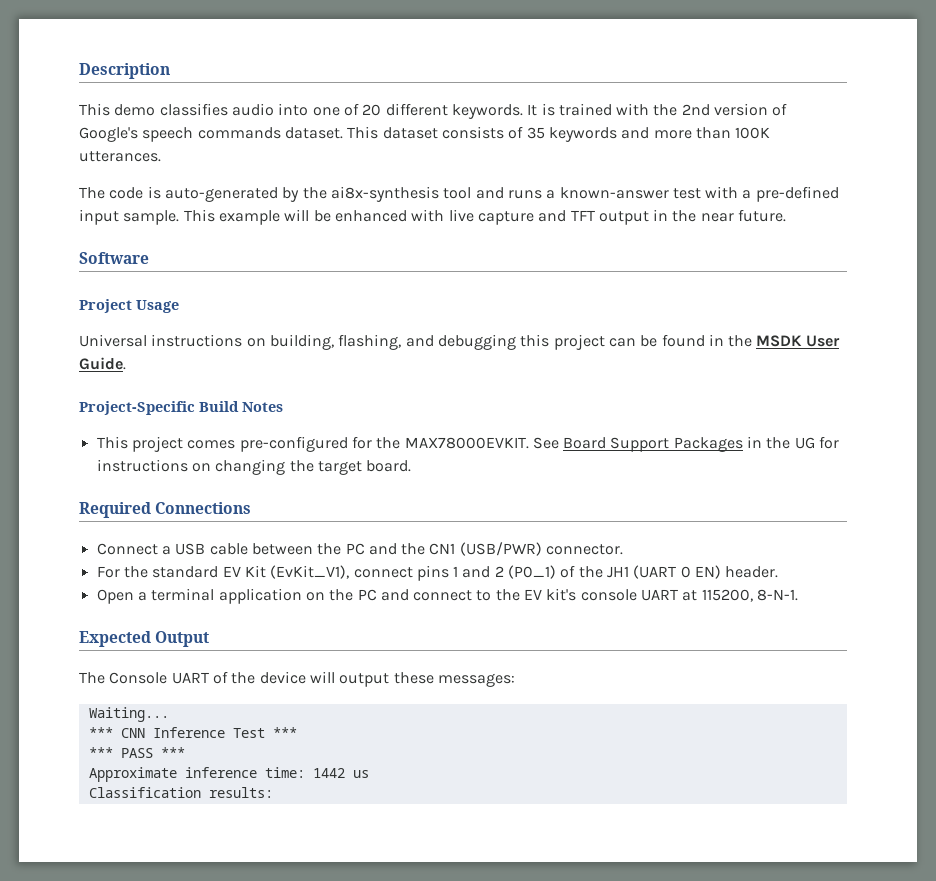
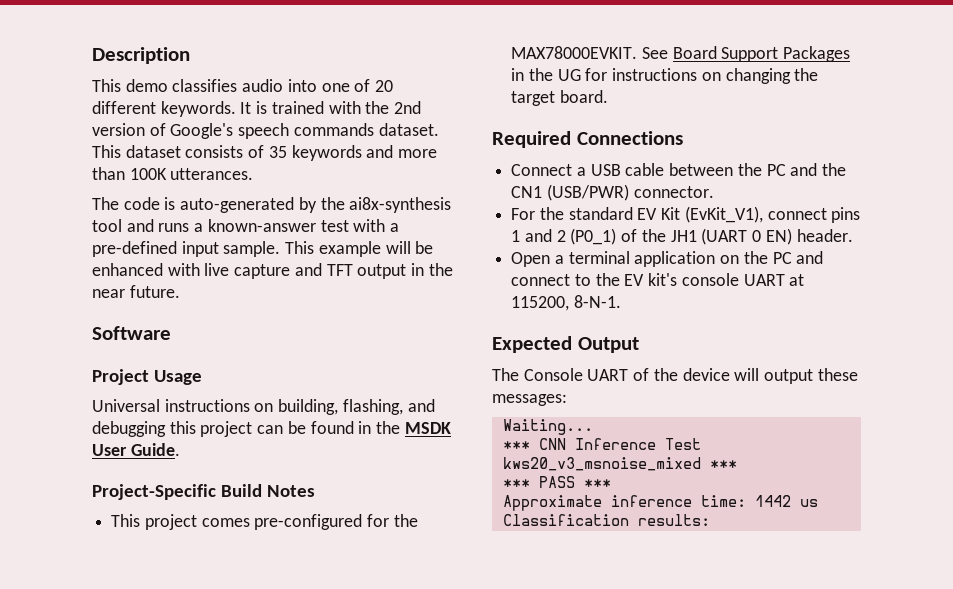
- *** CNN Inference Test ***
+ *** CNN Inference Test kws20_v3_msnoise_mixed ***

